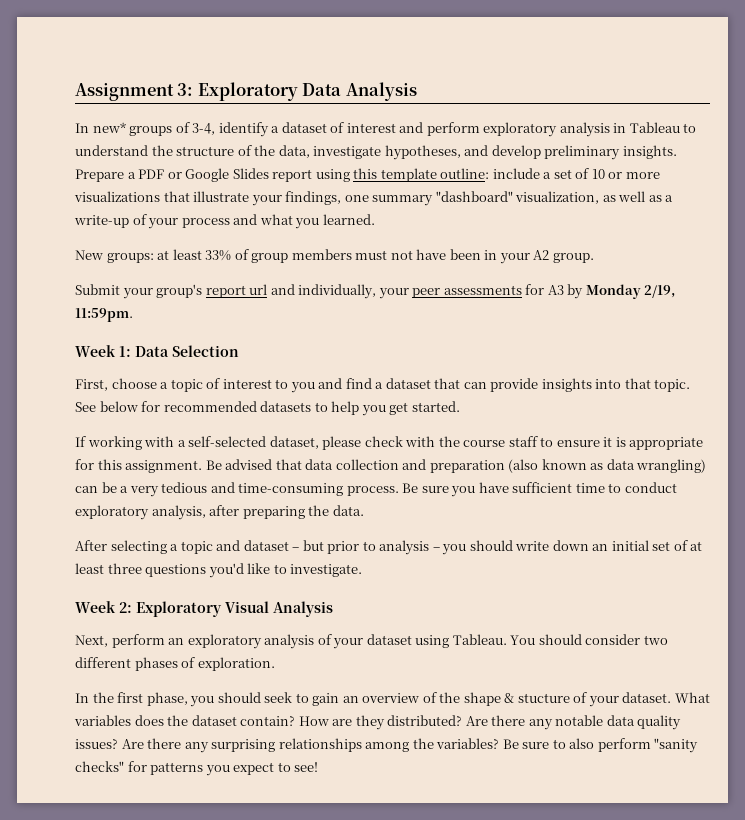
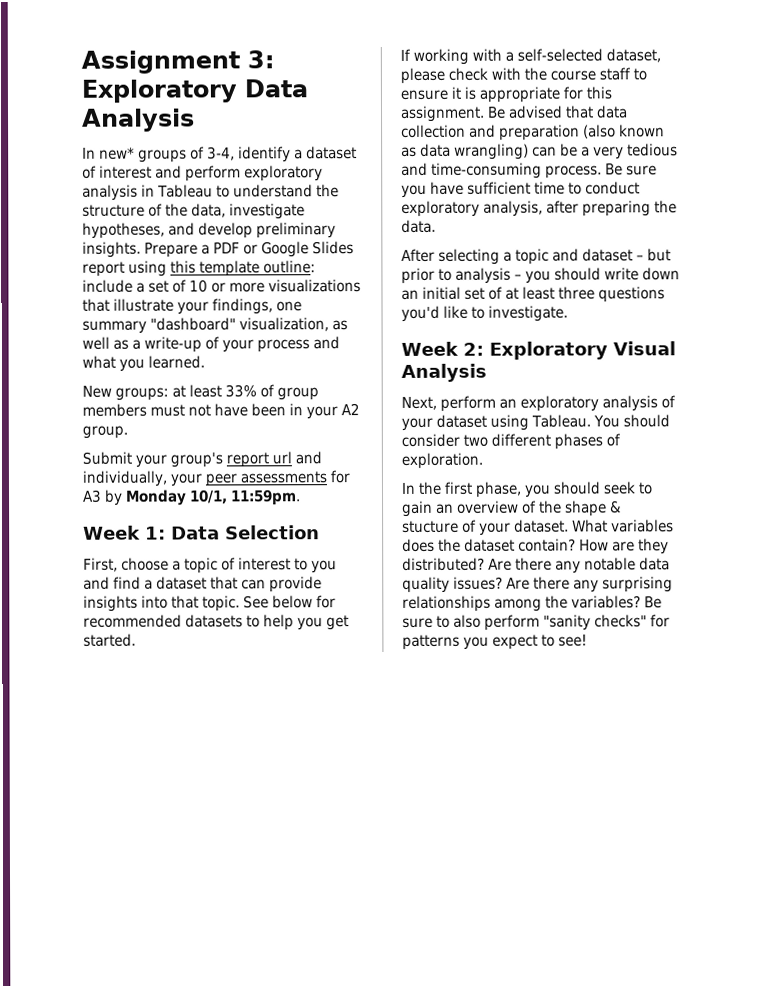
- Submit your group's report url and individually, your peer assessments for A3 by Monday 2/19, 11:59pm.
+ Submit your group's report url and individually, your peer assessments for A3 by Monday 10/1, 11:59pm.

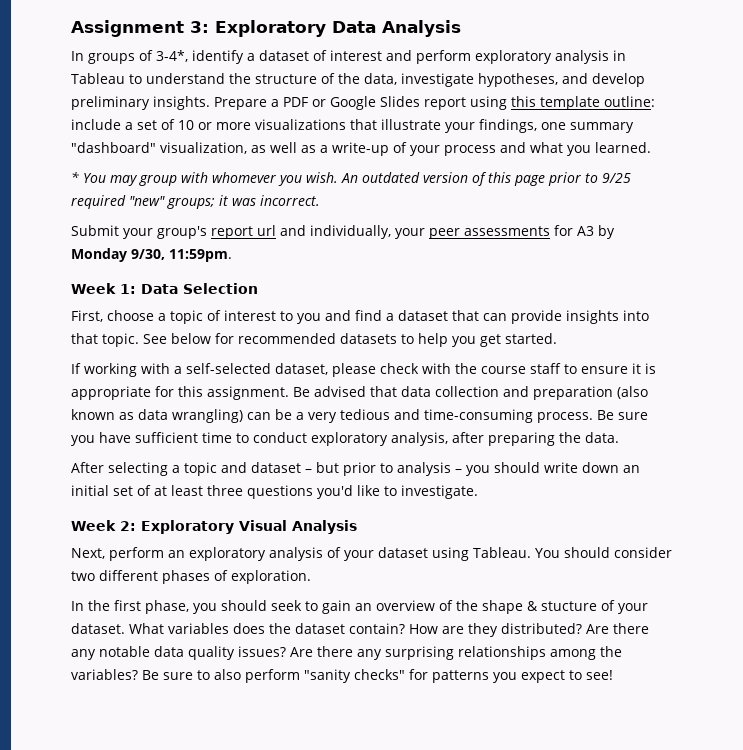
- In new* groups of 3-4, identify a dataset of interest and perform exploratory analysis in Tableau to understand the structure of the data, investigate hypotheses, and develop preliminary insights.
+ In groups of 3-4*, identify a dataset of interest and perform exploratory analysis in Tableau to understand the structure of the data, investigate hypotheses, and develop preliminary insights.
- New groups: at least 33% of group members must not have been in your A2 group.
+ * You may group with whomever you wish. An outdated version of this page prior to 9/25 required "new" groups; it was incorrect.
- Submit your group's report url and individually, your peer assessments for A3 by Monday 10/1, 11:59pm.
+ Submit your group's report url and individually, your peer assessments for A3 by Monday 9/30, 11:59pm.

